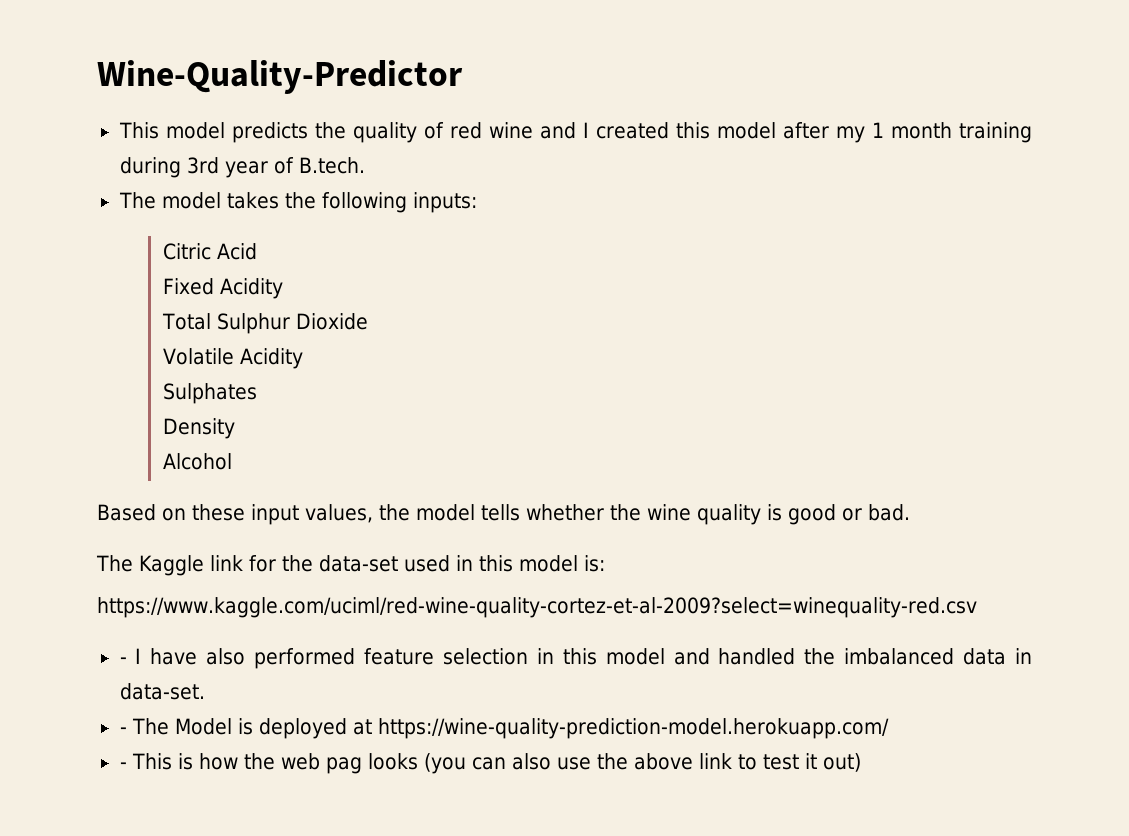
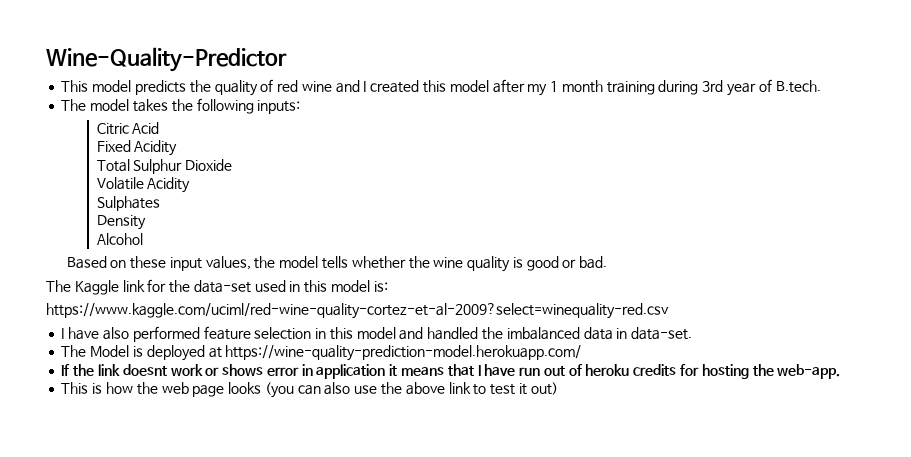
- - I have also performed feature selection in this model and handled the imbalanced data in data-set.
+ I have also performed feature selection in this model and handled the imbalanced data in data-set.
- - The Model is deployed at https://wine-quality-prediction-model.herokuapp.com/
+ The Model is deployed at https://wine-quality-prediction-model.herokuapp.com/
- - This is how the web pag looks (you can also use the above link to test it out)
+ If the link doesnt work or shows error in application it means that I have run out of heroku credits for hosting the web-app.
+ This is how the web page looks (you can also use the above link to test it out)

